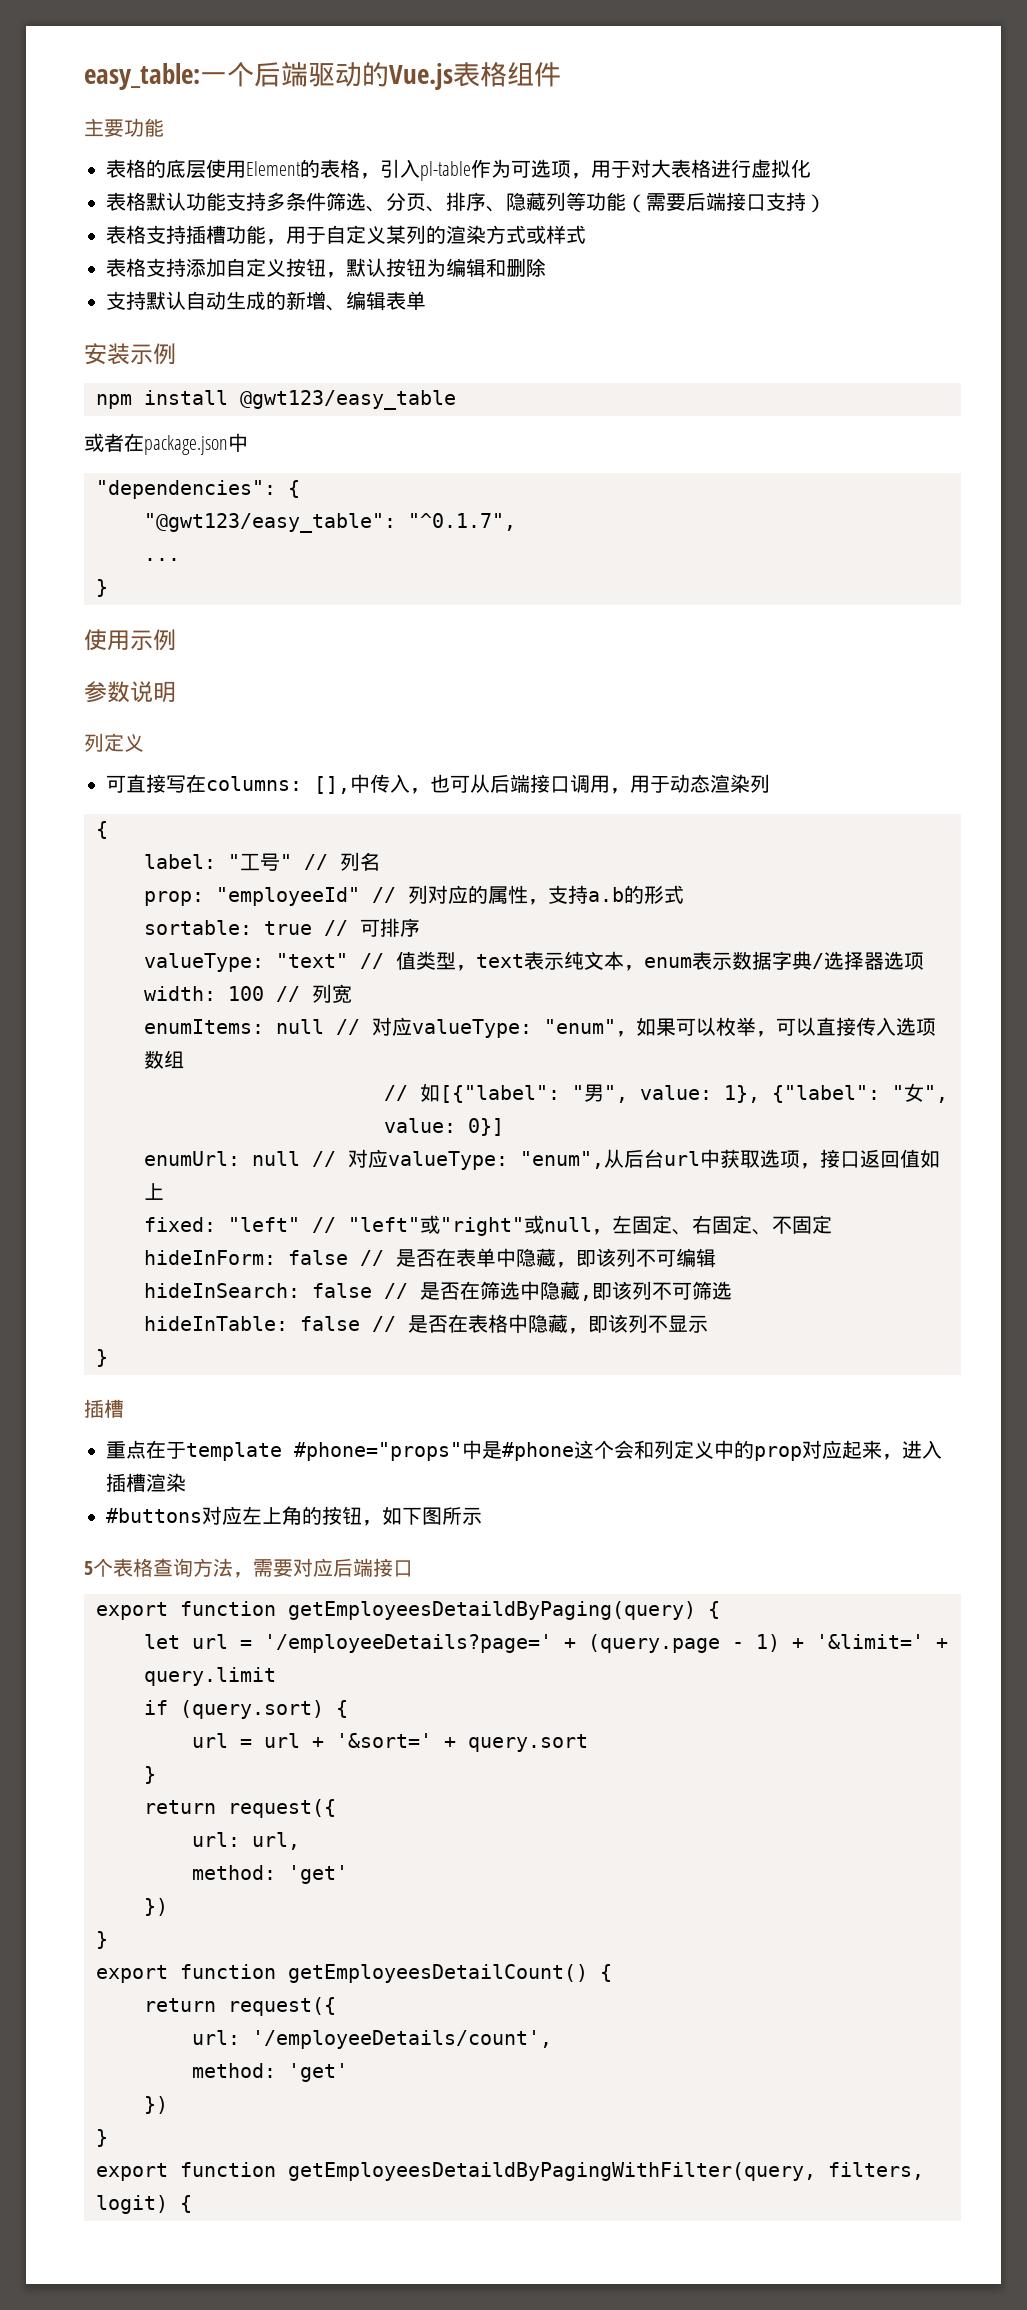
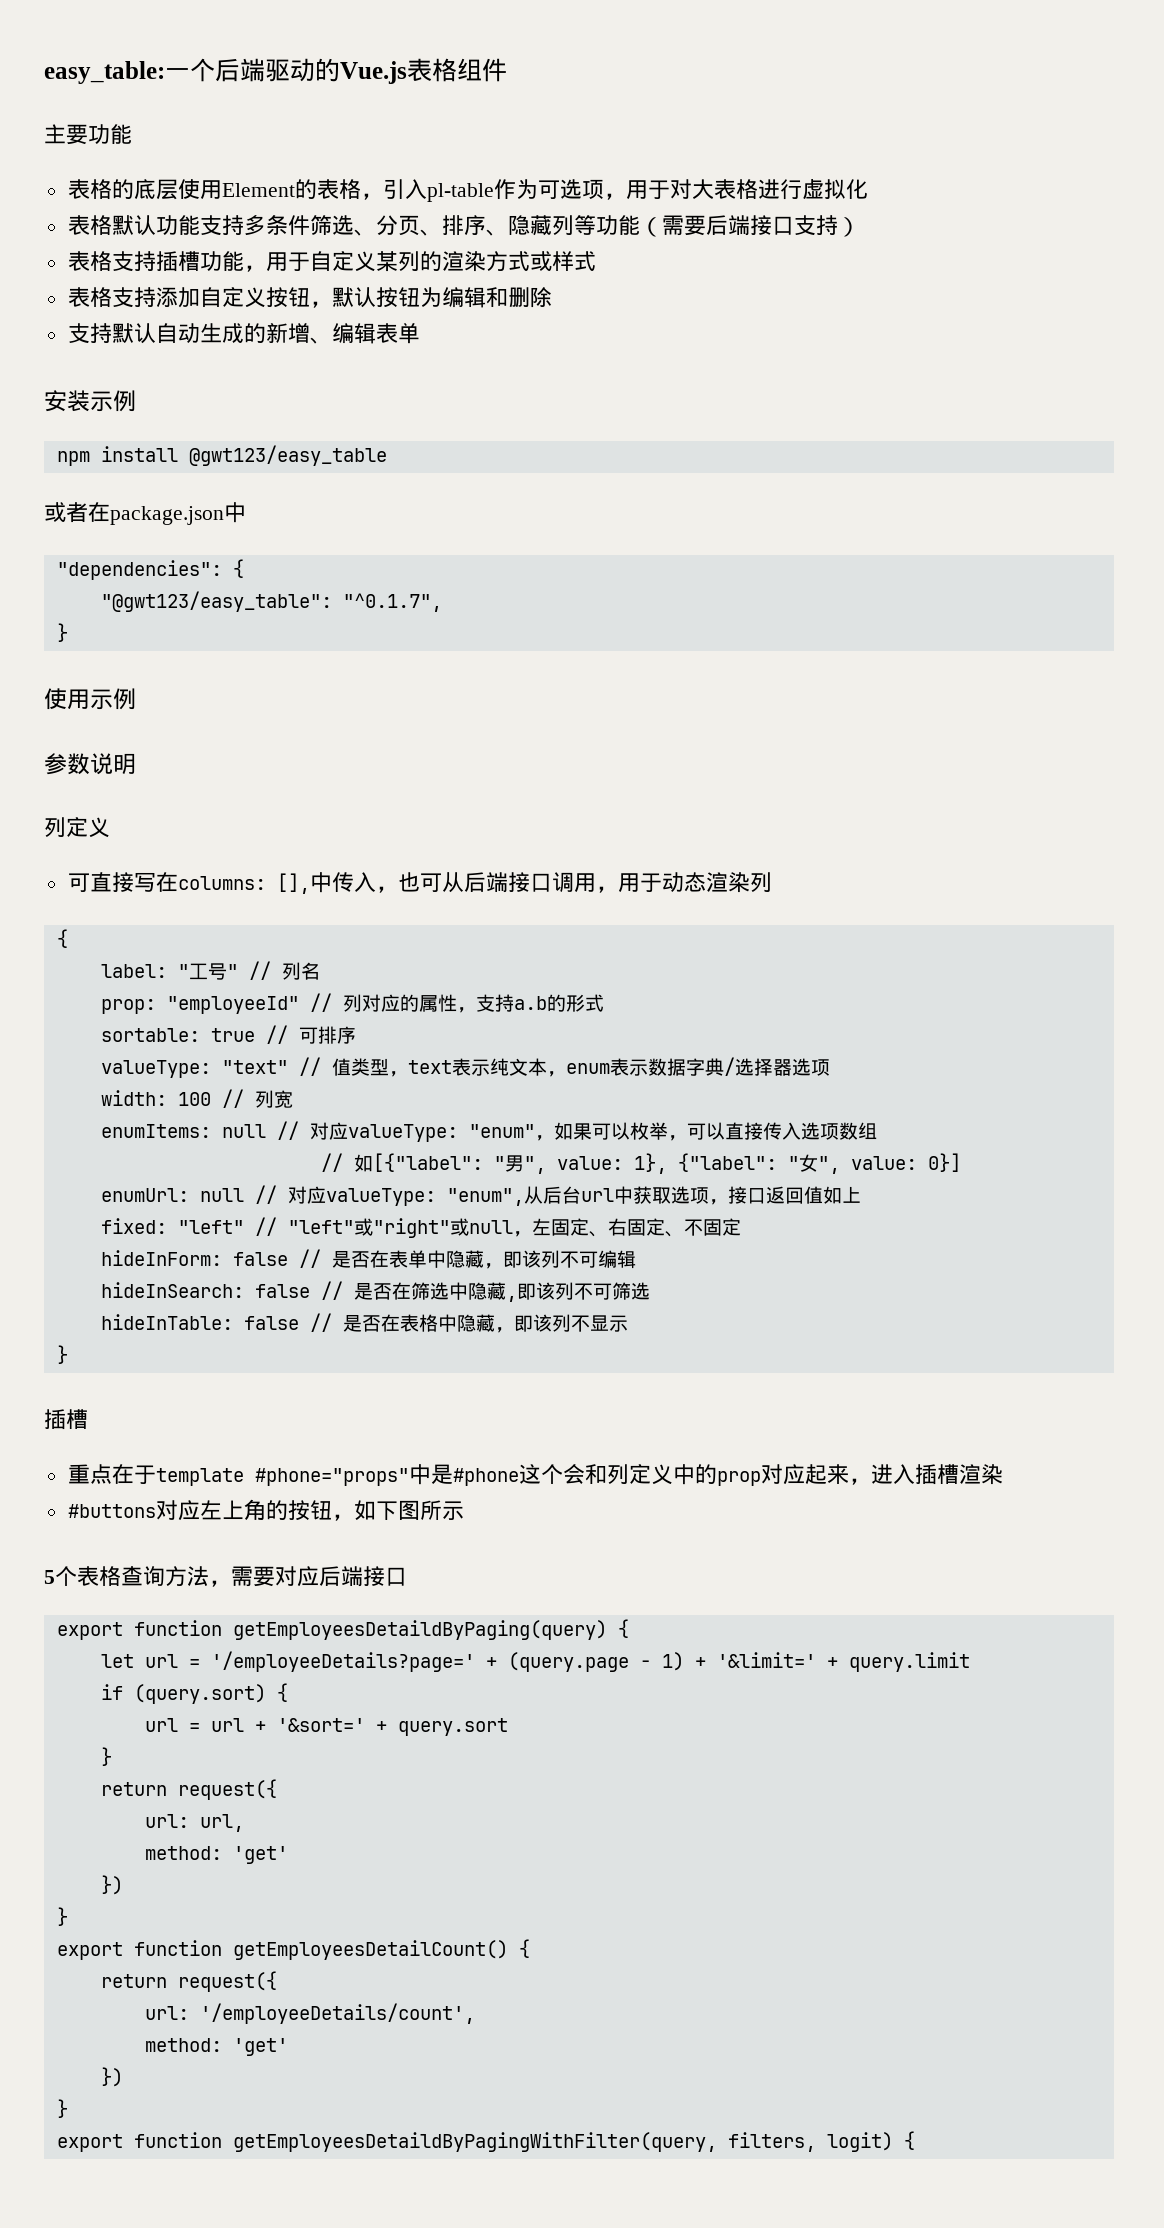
- ...

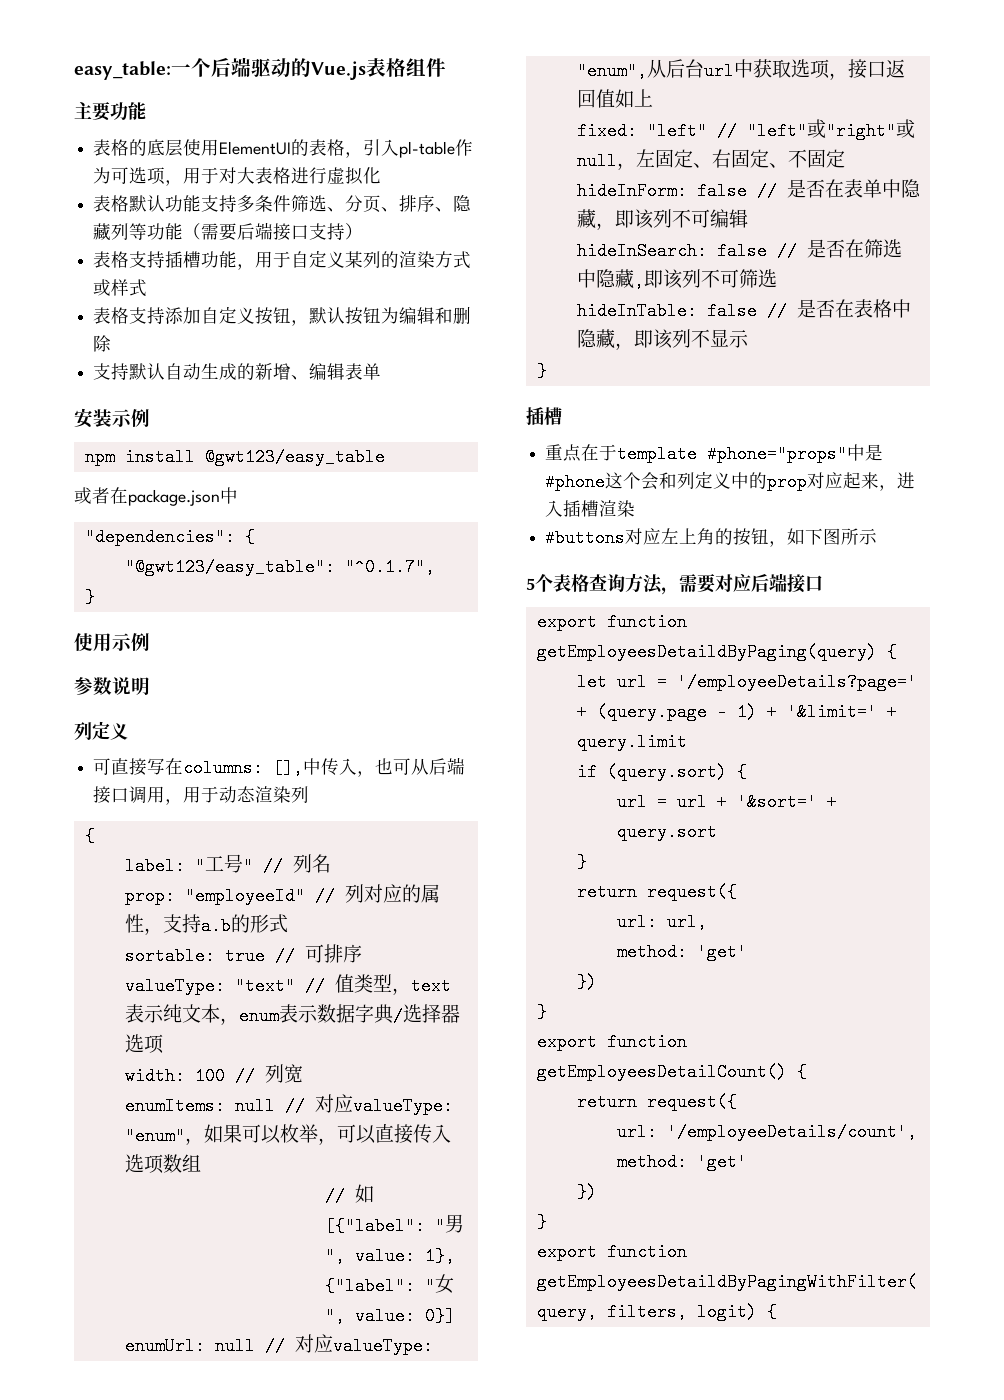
- 表格的底层使用Element的表格，引入pl-table作为可选项，用于对大表格进行虚拟化
+ 表格的底层使用ElementUI的表格，引入pl-table作为可选项，用于对大表格进行虚拟化

